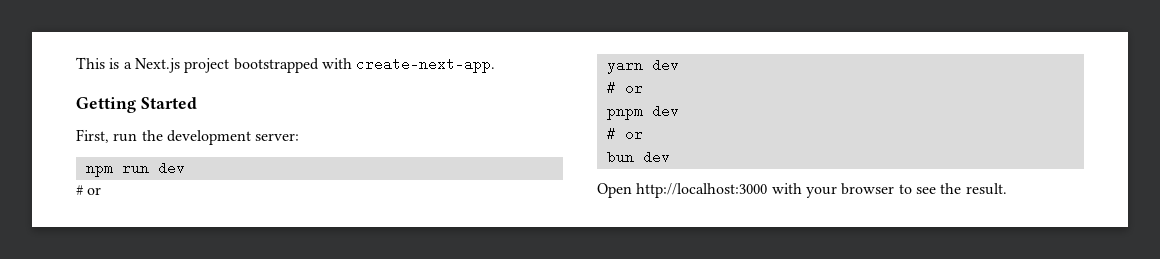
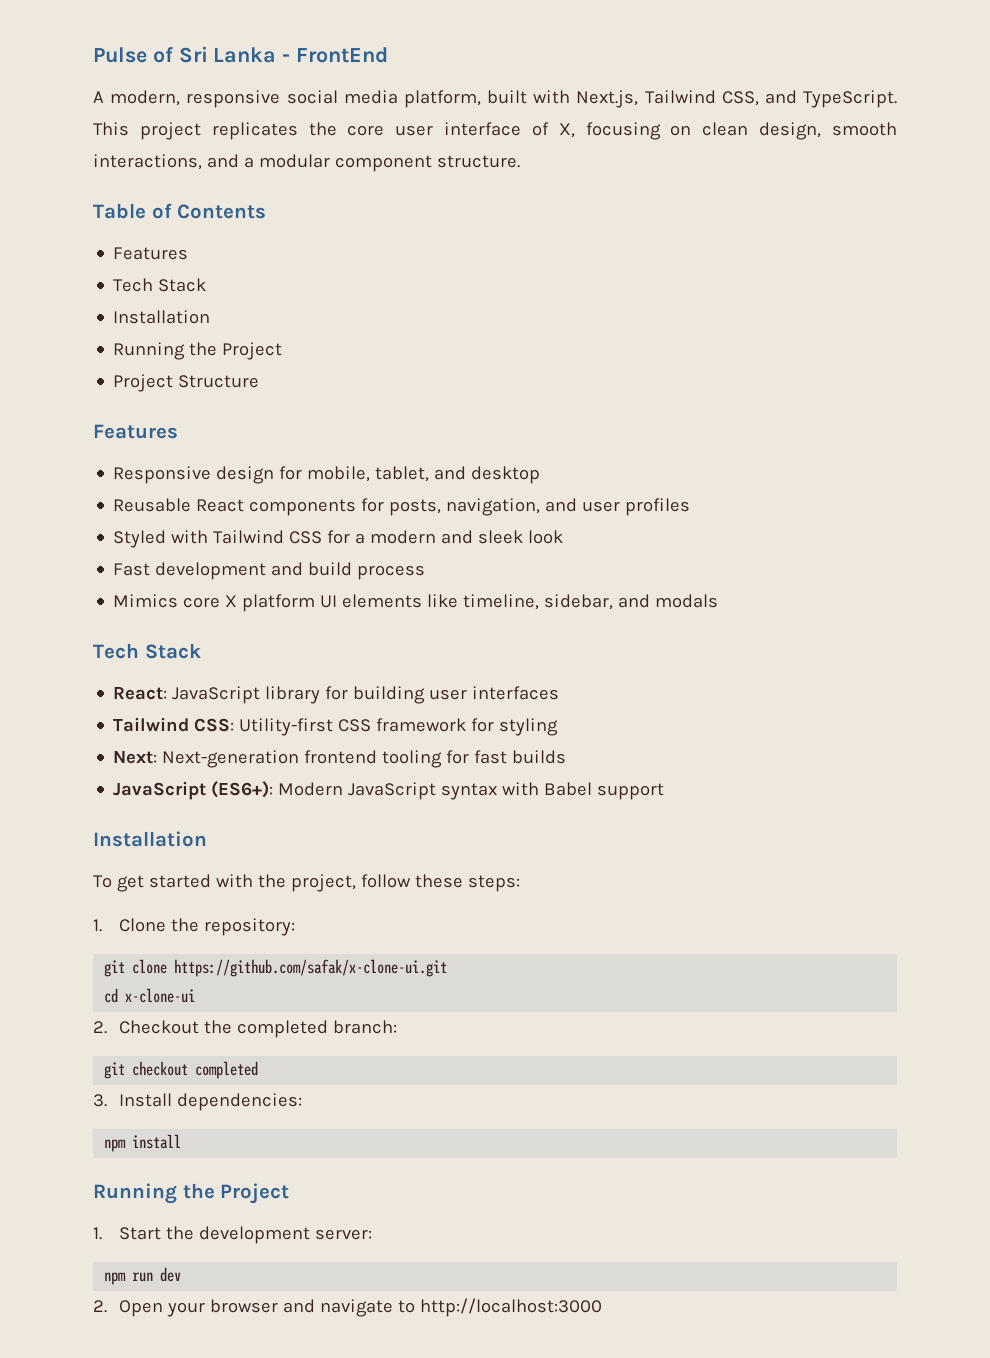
- This is a Next.js project bootstrapped with create-next-app.
- Getting Started
- First, run the development server:
+ Pulse of Sri Lanka - FrontEnd
+ A modern, responsive social media platform, built with Next.js, Tailwind CSS, and TypeScript. This project replicates the core user interface of X, focusing on clean design, smooth interactions, and a modular component structure.
+ Table of Contents
+ Features
+ Tech Stack
+ Installation
+ Running the Project
+ Project Structure
+ Features
+ Responsive design for mobile, tablet, and desktop
+ Reusable React components for posts, navigation, and user profiles
+ Styled with Tailwind CSS for a modern and sleek look
+ Fast development and build process
+ Mimics core X platform UI elements like timeline, sidebar, and modals
+ Tech Stack
+ React: JavaScript library for building user interfaces
+ Tailwind CSS: Utility-first CSS framework for styling
+ Next: Next-generation frontend tooling for fast builds
+ JavaScript (ES6+): Modern JavaScript syntax with Babel support
+ Installation
+ To get started with the project, follow these steps:
+ 1. Clone the repository:
+ git clone https://github.com/safak/x-clone-ui.git
+ cd x-clone-ui
+ 2. Checkout the completed branch:
+ git checkout completed
+ 3. Install dependencies:
+ npm install
+ Running the Project
+ 1. Start the development server:
  npm run dev
- # or
- yarn dev
- # or
- pnpm dev
- # or
- bun dev
- Open http://localhost:3000 with your browser to see the result.
+ 2. Open your browser and navigate to http://localhost:3000

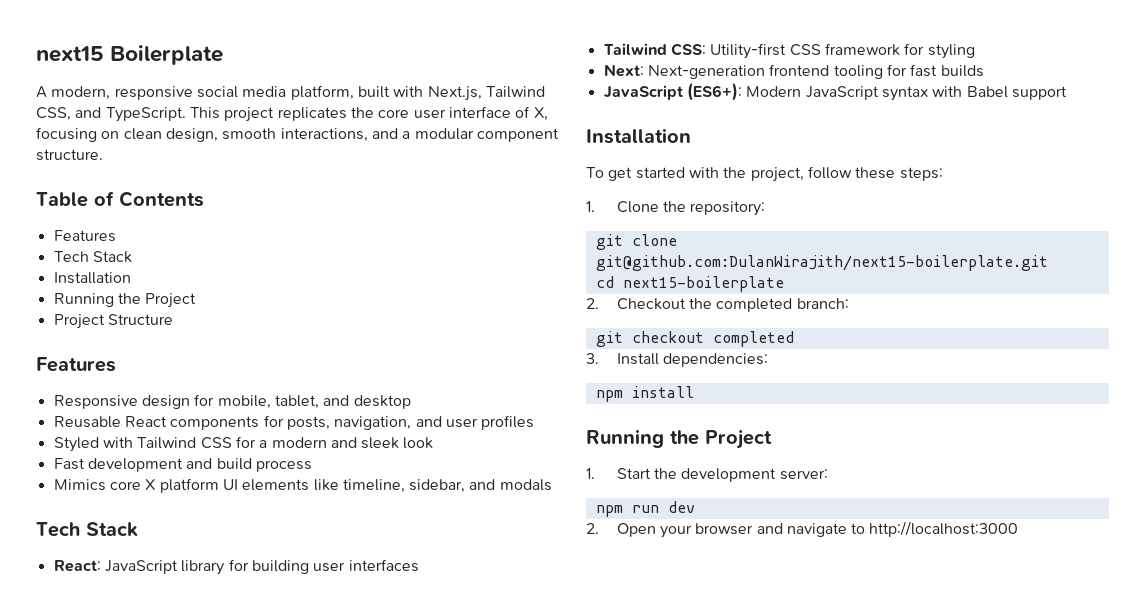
- Pulse of Sri Lanka - FrontEnd
+ next15 Boilerplate
- git clone https://github.com/safak/x-clone-ui.git
+ git clone git@github.com:DulanWirajith/next15-boilerplate.git
- cd x-clone-ui
+ cd next15-boilerplate

